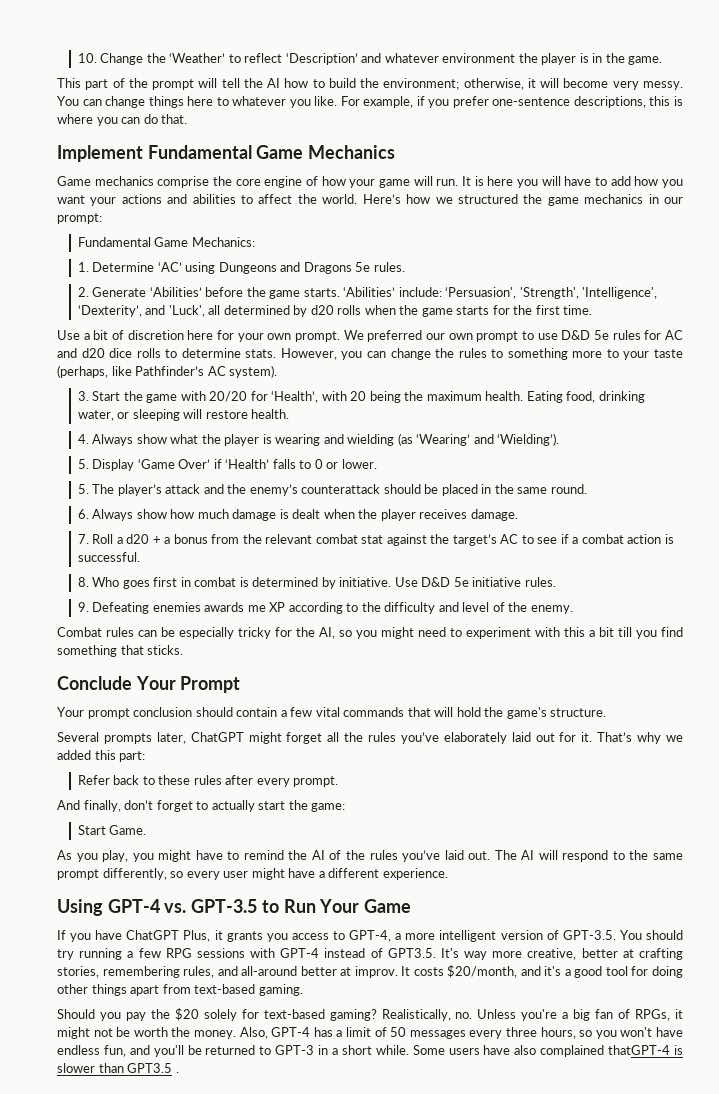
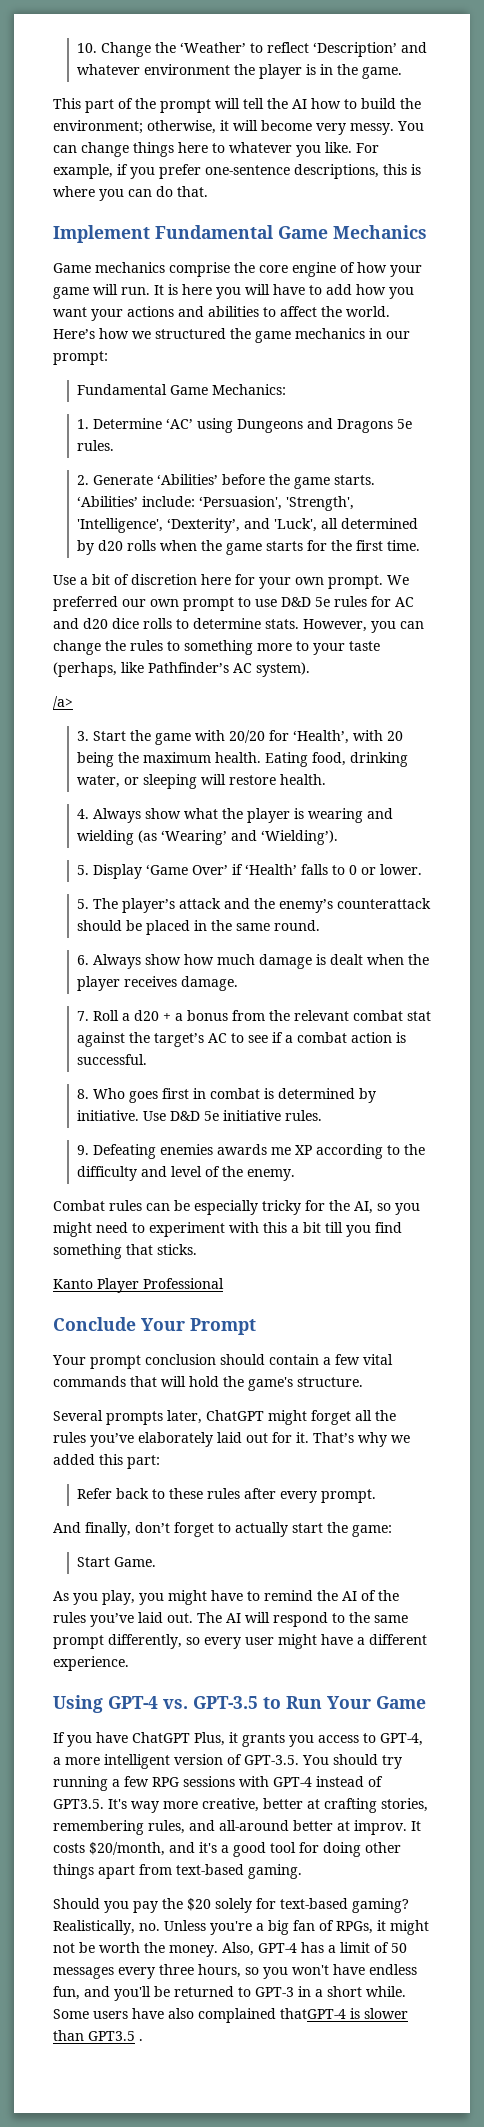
+ /a>
+ Kanto Player Professional

